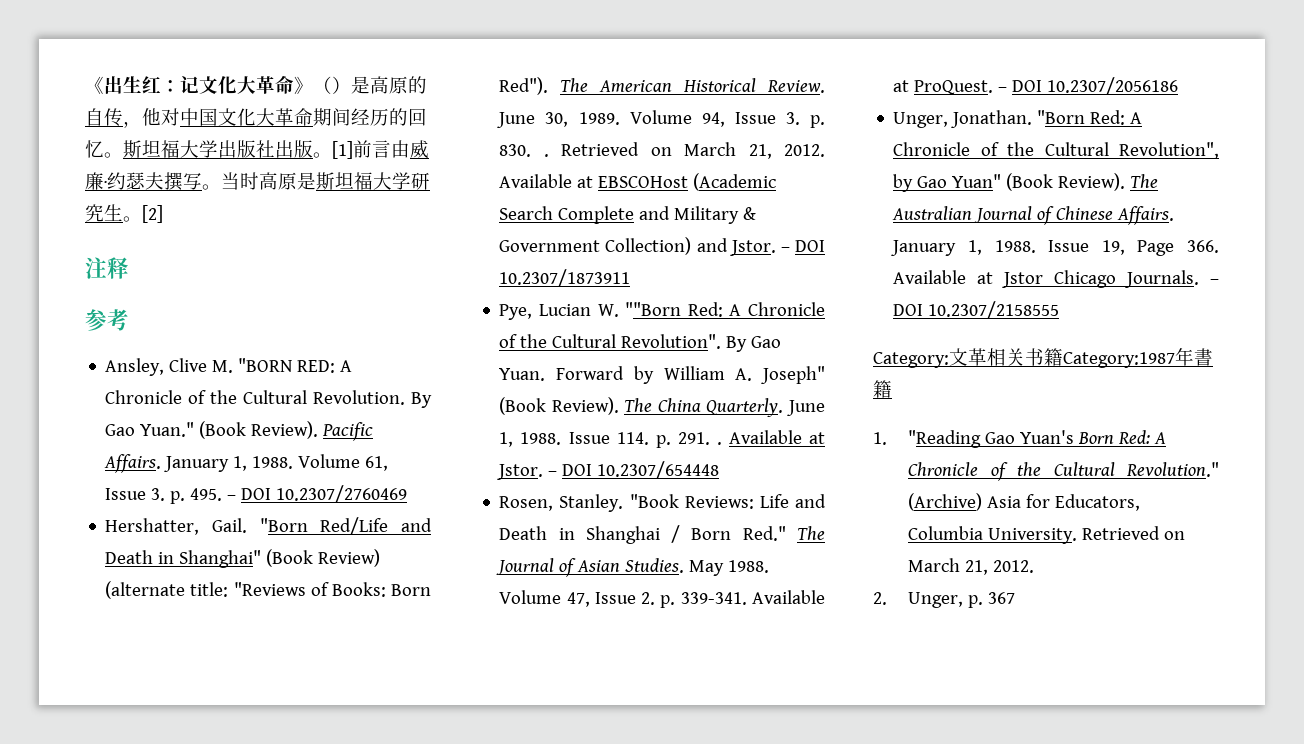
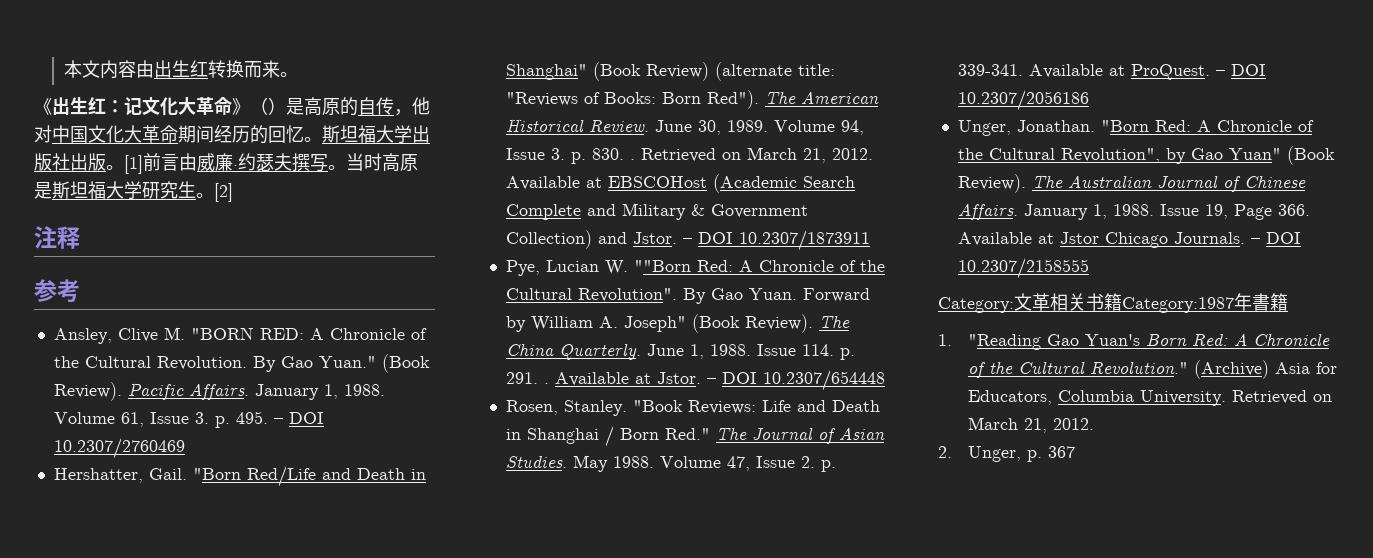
+ 本文内容由出生红转换而来。

